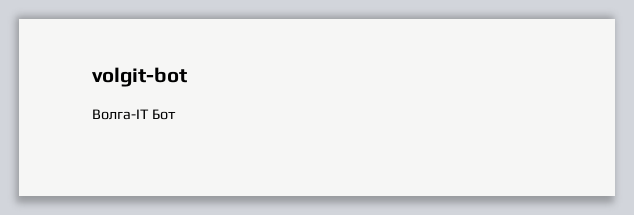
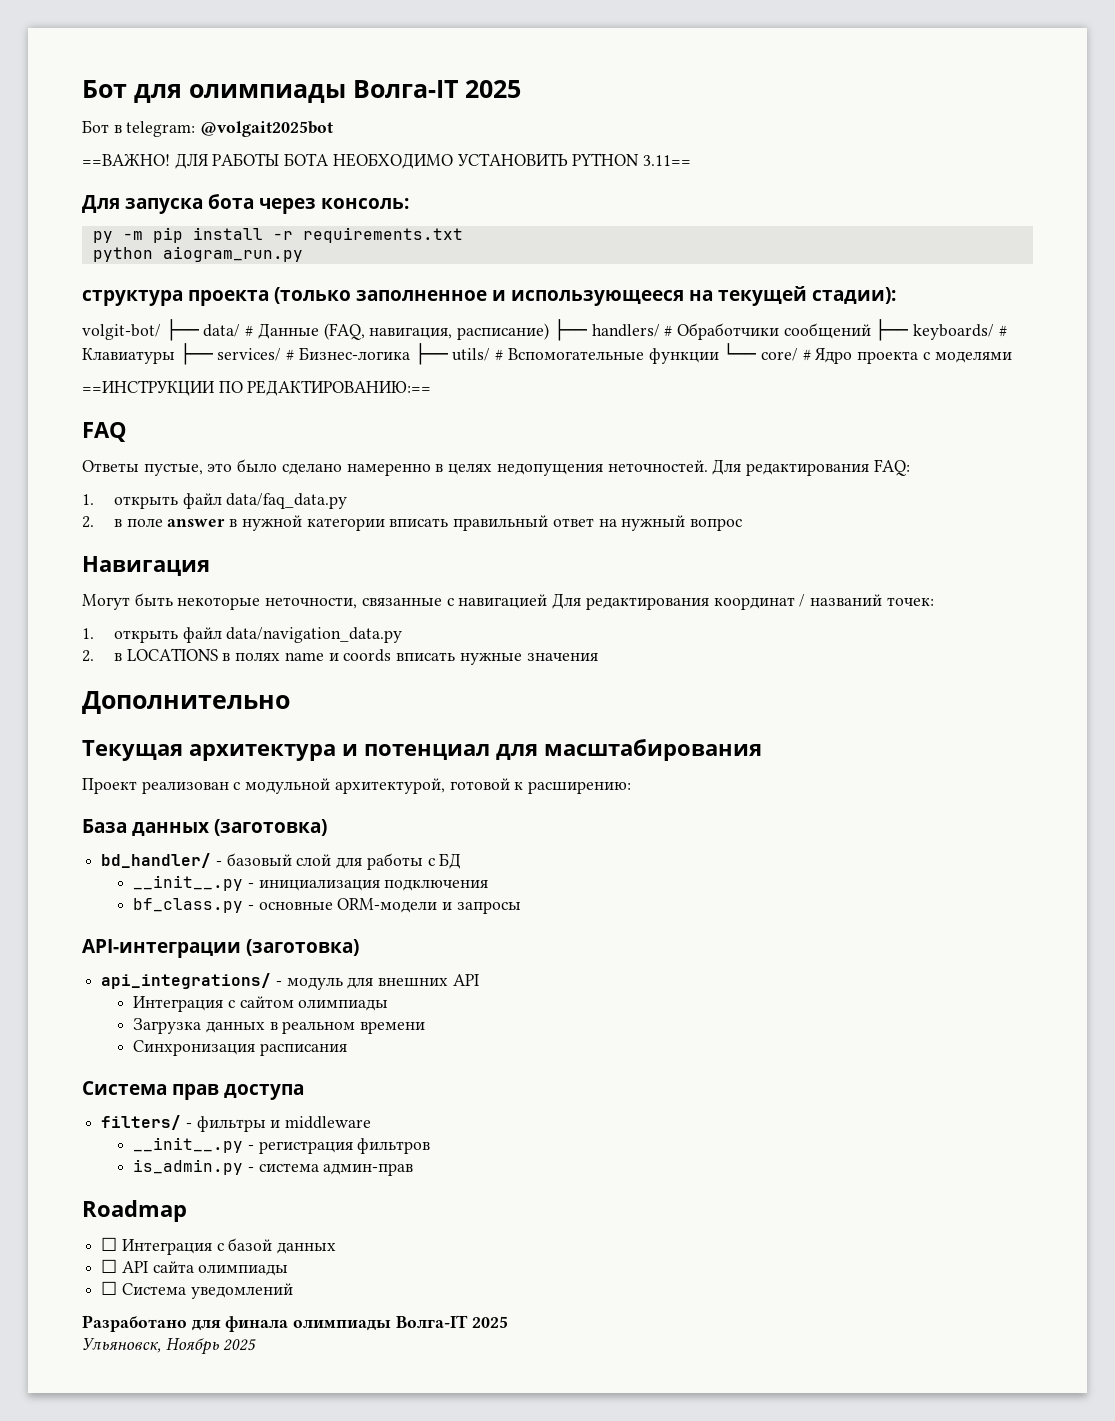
- volgit-bot
- Волга-IT Бот
+ Бот для олимпиады Волга-IT 2025
+ Бот в telegram: @volgait2025bot
+ ==ВАЖНО! ДЛЯ РАБОТЫ БОТА НЕОБХОДИМО УСТАНОВИТЬ PYTHON 3.11==
+ Для запуска бота через консоль:
+ py -m pip install -r requirements.txt
+ python aiogram_run.py
+ структура проекта (только заполненное и использующееся на текущей стадии):
+ volgit-bot/ ├── data/ # Данные (FAQ, навигация, расписание) ├── handlers/ # Обработчики сообщений ├── keyboards/ # Клавиатуры ├── services/ # Бизнес-логика ├── utils/ # Вспомогательные функции └── core/ # Ядро проекта с моделями
+ ==ИНСТРУКЦИИ ПО РЕДАКТИРОВАНИЮ:==
+ FAQ
+ Ответы пустые, это было сделано намеренно в целях недопущения неточностей. Для редактирования FAQ:
+ 1. открыть файл data/faq_data.py
+ 2. в поле answer в нужной категории вписать правильный ответ на нужный вопрос
+ Навигация
+ Могут быть некоторые неточности, связанные с навигацией Для редактирования координат / названий точек:
+ 1. открыть файл data/navigation_data.py
+ 2. в LOCATIONS в полях name и coords вписать нужные значения
+ Дополнительно
+ Текущая архитектура и потенциал для масштабирования
+ Проект реализован с модульной архитектурой, готовой к расширению:
+ База данных (заготовка)
+ bd_handler/ - базовый слой для работы с БД
+ __init__.py - инициализация подключения
+ bf_class.py - основные ORM-модели и запросы
+ API-интеграции (заготовка)
+ api_integrations/ - модуль для внешних API
+ Интеграция с сайтом олимпиады
+ Загрузка данных в реальном времени
+ Синхронизация расписания
+ Система прав доступа
+ filters/ - фильтры и middleware
+ __init__.py - регистрация фильтров
+ is_admin.py - система админ-прав
+ Roadmap
+ ☐ Интеграция с базой данных
+ ☐ API сайта олимпиады
+ ☐ Система уведомлений
+ Разработано для финала олимпиады Волга-IT 2025
+ Ульяновск, Ноябрь 2025

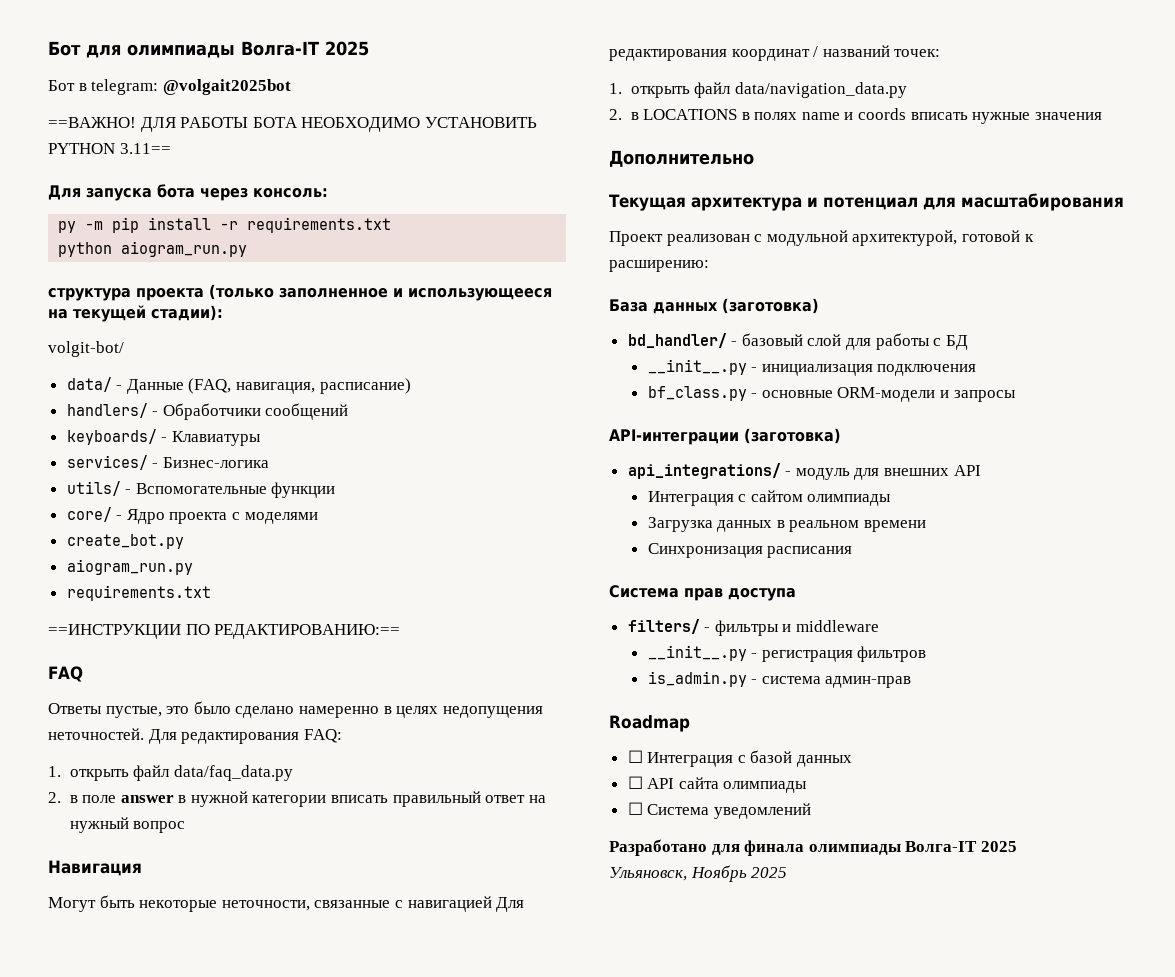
- volgit-bot/ ├── data/ # Данные (FAQ, навигация, расписание) ├── handlers/ # Обработчики сообщений ├── keyboards/ # Клавиатуры ├── services/ # Бизнес-логика ├── utils/ # Вспомогательные функции └── core/ # Ядро проекта с моделями
+ volgit-bot/
+ data/ - Данные (FAQ, навигация, расписание)
+ handlers/ - Обработчики сообщений
+ keyboards/ - Клавиатуры
+ services/ - Бизнес-логика
+ utils/ - Вспомогательные функции
+ core/ - Ядро проекта с моделями
+ create_bot.py
+ aiogram_run.py
+ requirements.txt

